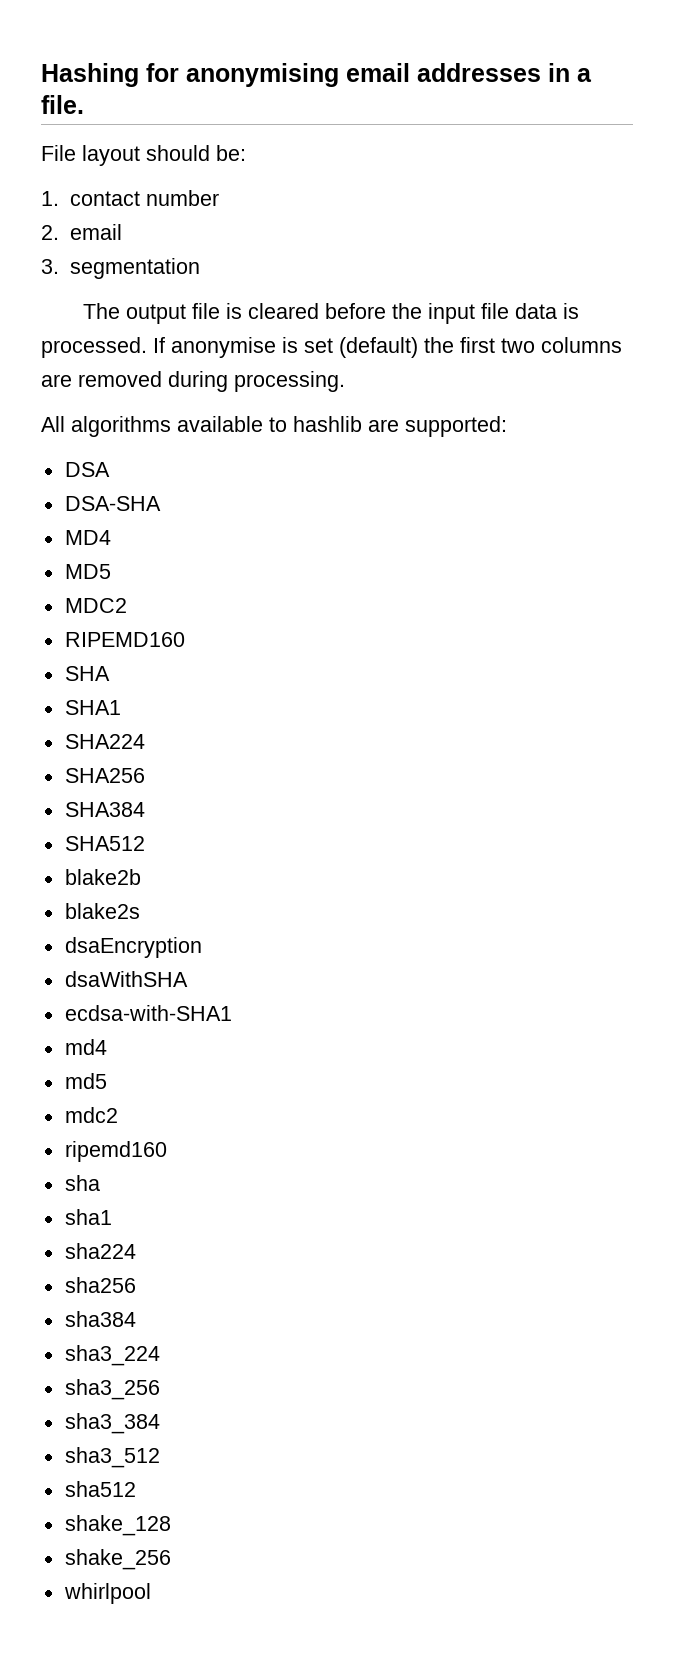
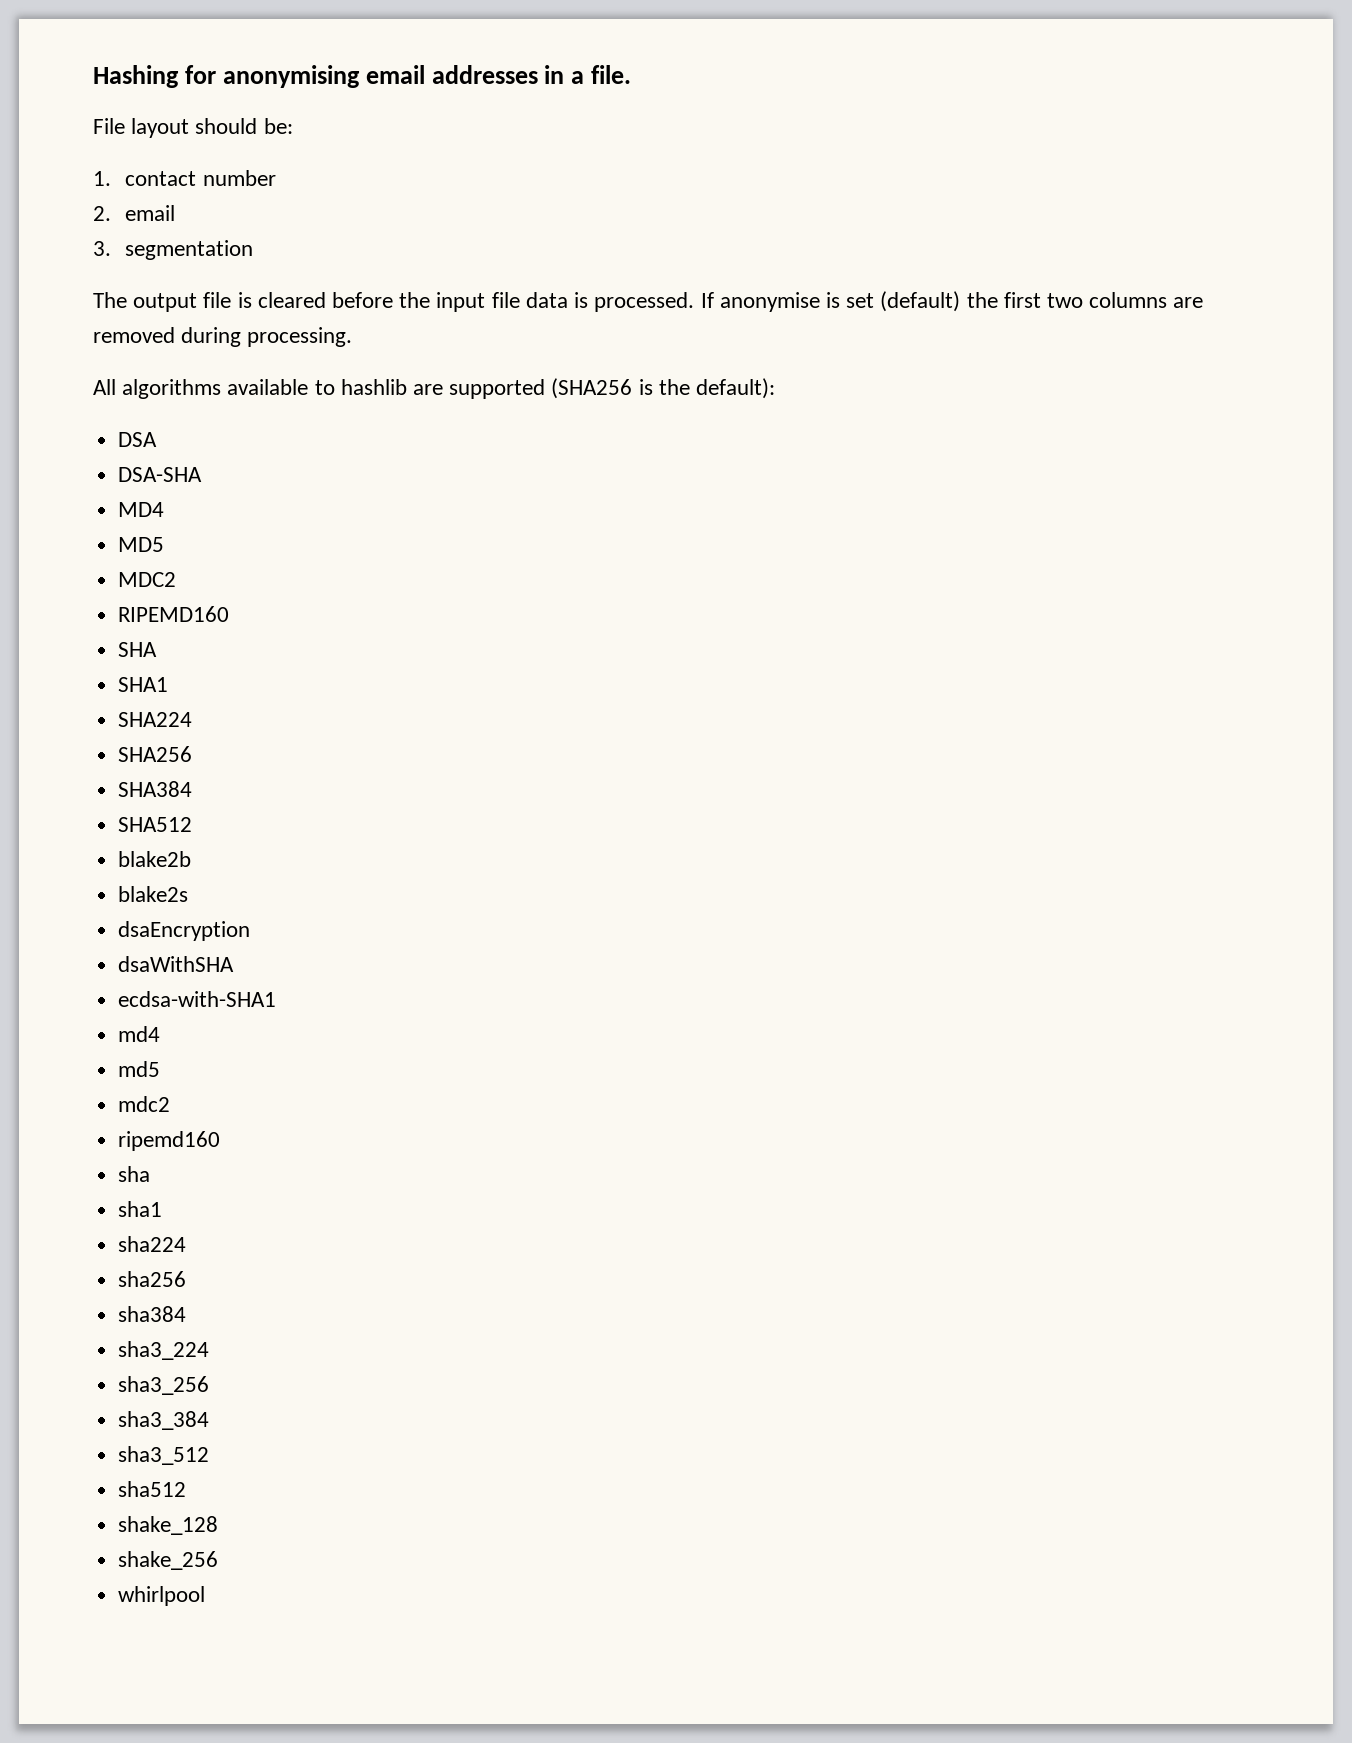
- All algorithms available to hashlib are supported:
+ All algorithms available to hashlib are supported (SHA256 is the default):

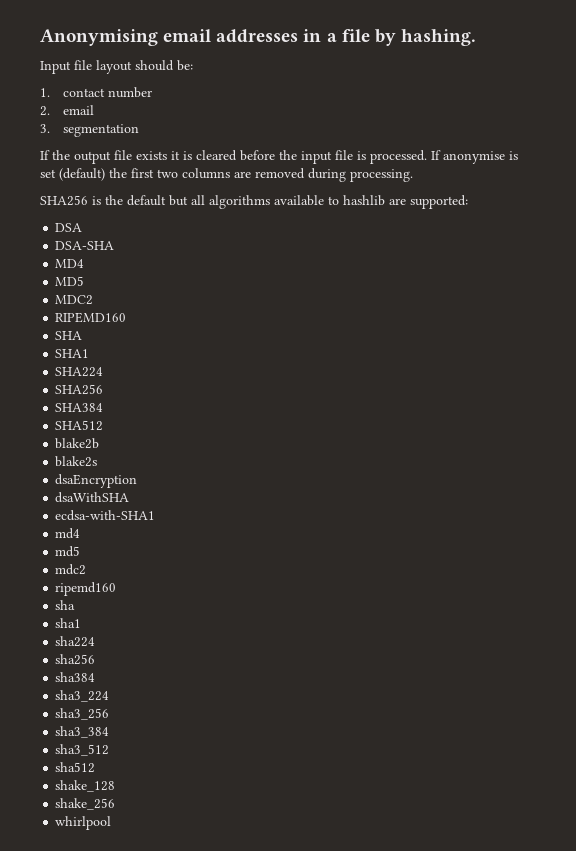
- Hashing for anonymising email addresses in a file.
- File layout should be:
+ Anonymising email addresses in a file by hashing.
+ Input file layout should be:
- The output file is cleared before the input file data is processed.
+ If the output file exists it is cleared before the input file is processed.
- All algorithms available to hashlib are supported (SHA256 is the default):
+ SHA256 is the default but all algorithms available to hashlib are supported:

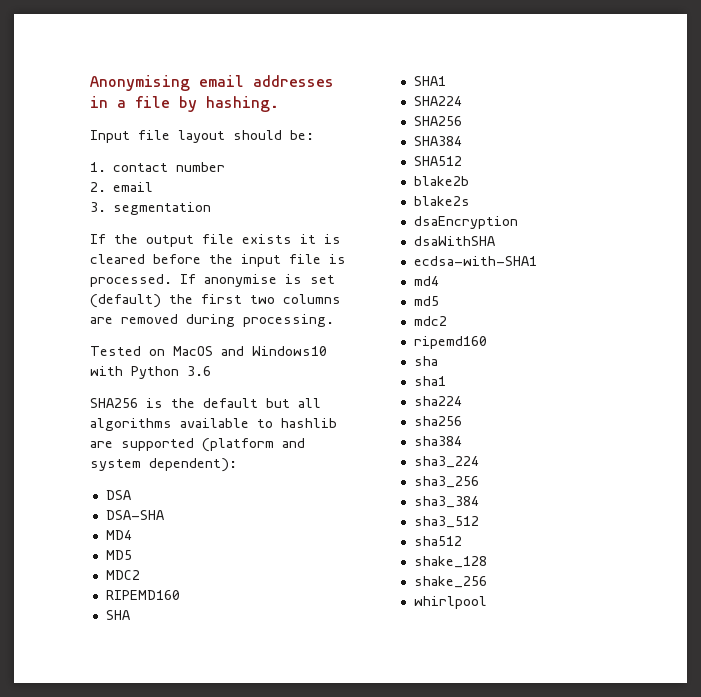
+ Tested on MacOS and Windows10 with Python 3.6
- SHA256 is the default but all algorithms available to hashlib are supported:
+ SHA256 is the default but all algorithms available to hashlib are supported (platform and system dependent):

